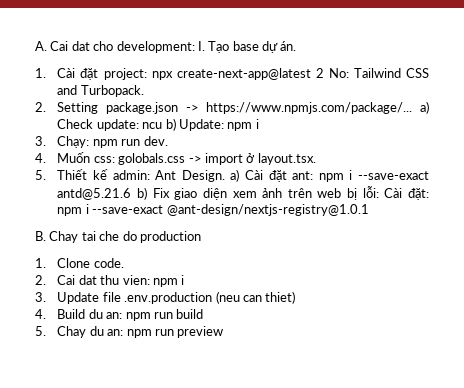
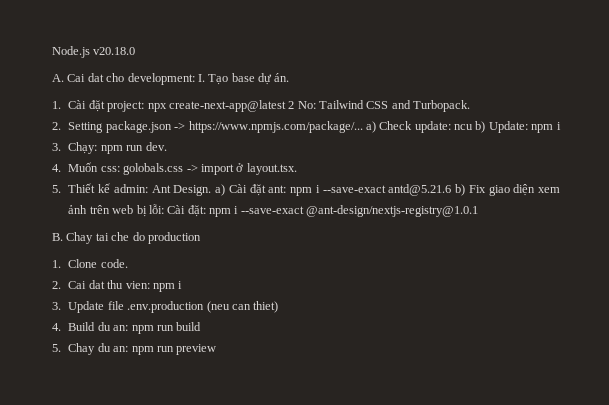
+ Node.js v20.18.0

